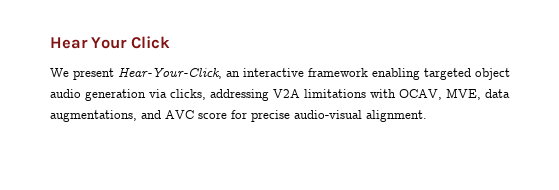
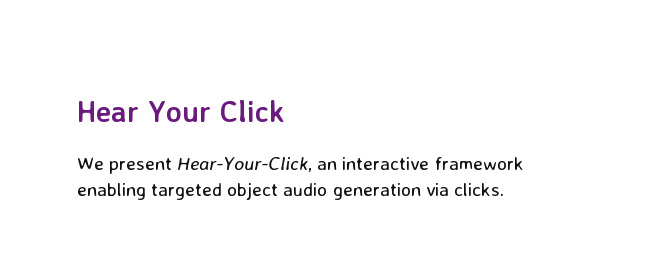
- We present Hear-Your-Click, an interactive framework enabling targeted object audio generation via clicks, addressing V2A limitations with OCAV, MVE, data augmentations, and AVC score for precise audio-visual alignment.
+ We present Hear-Your-Click, an interactive framework enabling targeted object audio generation via clicks.

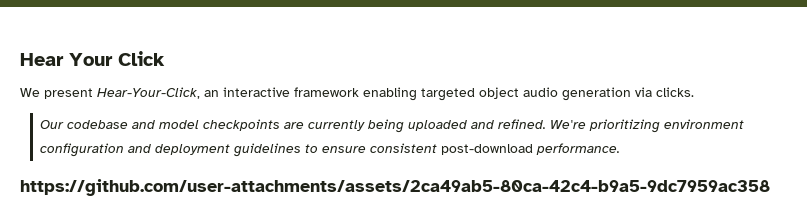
+ Our codebase and model checkpoints are currently being uploaded and refined. We're prioritizing environment configuration and deployment guidelines to ensure consistent post-download performance.
+ https://github.com/user-attachments/assets/2ca49ab5-80ca-42c4-b9a5-9dc7959ac358

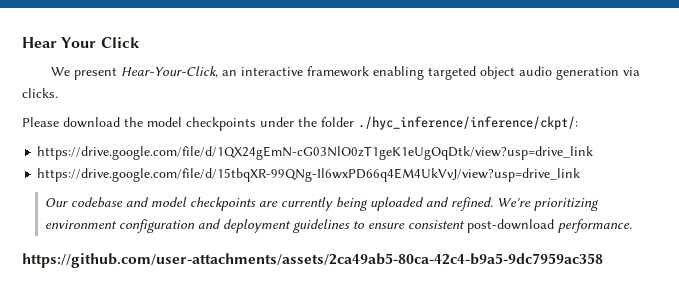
+ Please download the model checkpoints under the folder ./hyc_inference/inference/ckpt/:
+ https://drive.google.com/file/d/1QX24gEmN-cG03NlO0zT1geK1eUgOqDtk/view?usp=drive_link
+ https://drive.google.com/file/d/15tbqXR-99QNg-Il6wxPD66q4EM4UkVvJ/view?usp=drive_link

